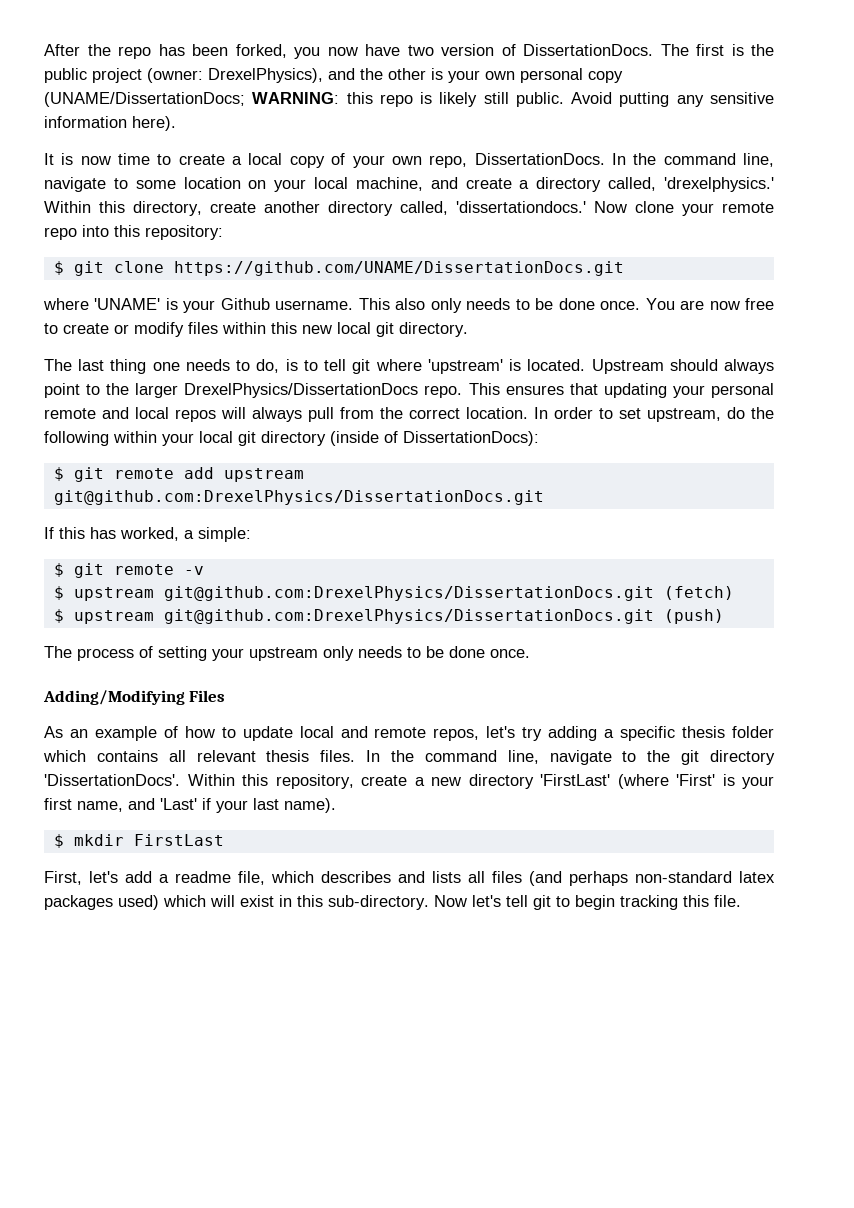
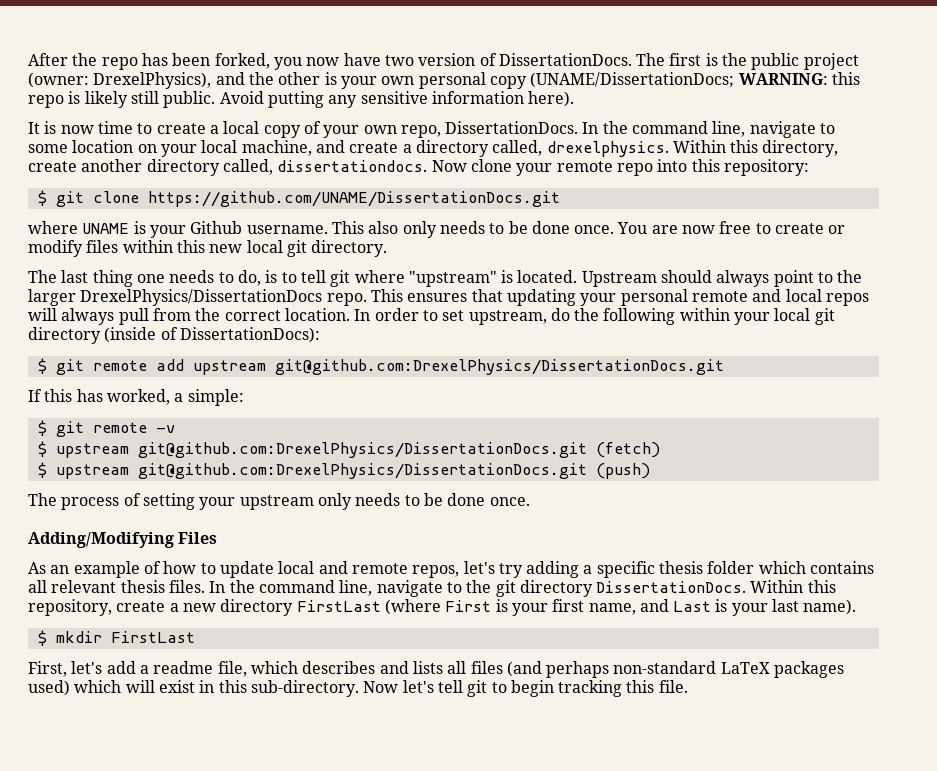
- In the command line, navigate to some location on your local machine, and create a directory called, 'drexelphysics.'
+ In the command line, navigate to some location on your local machine, and create a directory called, drexelphysics.
- Within this directory, create another directory called, 'dissertationdocs.'
+ Within this directory, create another directory called, dissertationdocs.
- where 'UNAME' is your Github username.
+ where UNAME is your Github username.
- The last thing one needs to do, is to tell git where 'upstream' is located.
+ The last thing one needs to do, is to tell git where "upstream" is located.
- In the command line, navigate to the git directory 'DissertationDocs'.
+ In the command line, navigate to the git directory DissertationDocs.
- Within this repository, create a new directory 'FirstLast' (where 'First' is your first name, and 'Last' if your last name).
+ Within this repository, create a new directory FirstLast (where First is your first name, and Last is your last name).
- First, let's add a readme file, which describes and lists all files (and perhaps non-standard latex packages used) which will exist in this sub-directory.
+ First, let's add a readme file, which describes and lists all files (and perhaps non-standard LaTeX packages used) which will exist in this sub-directory.

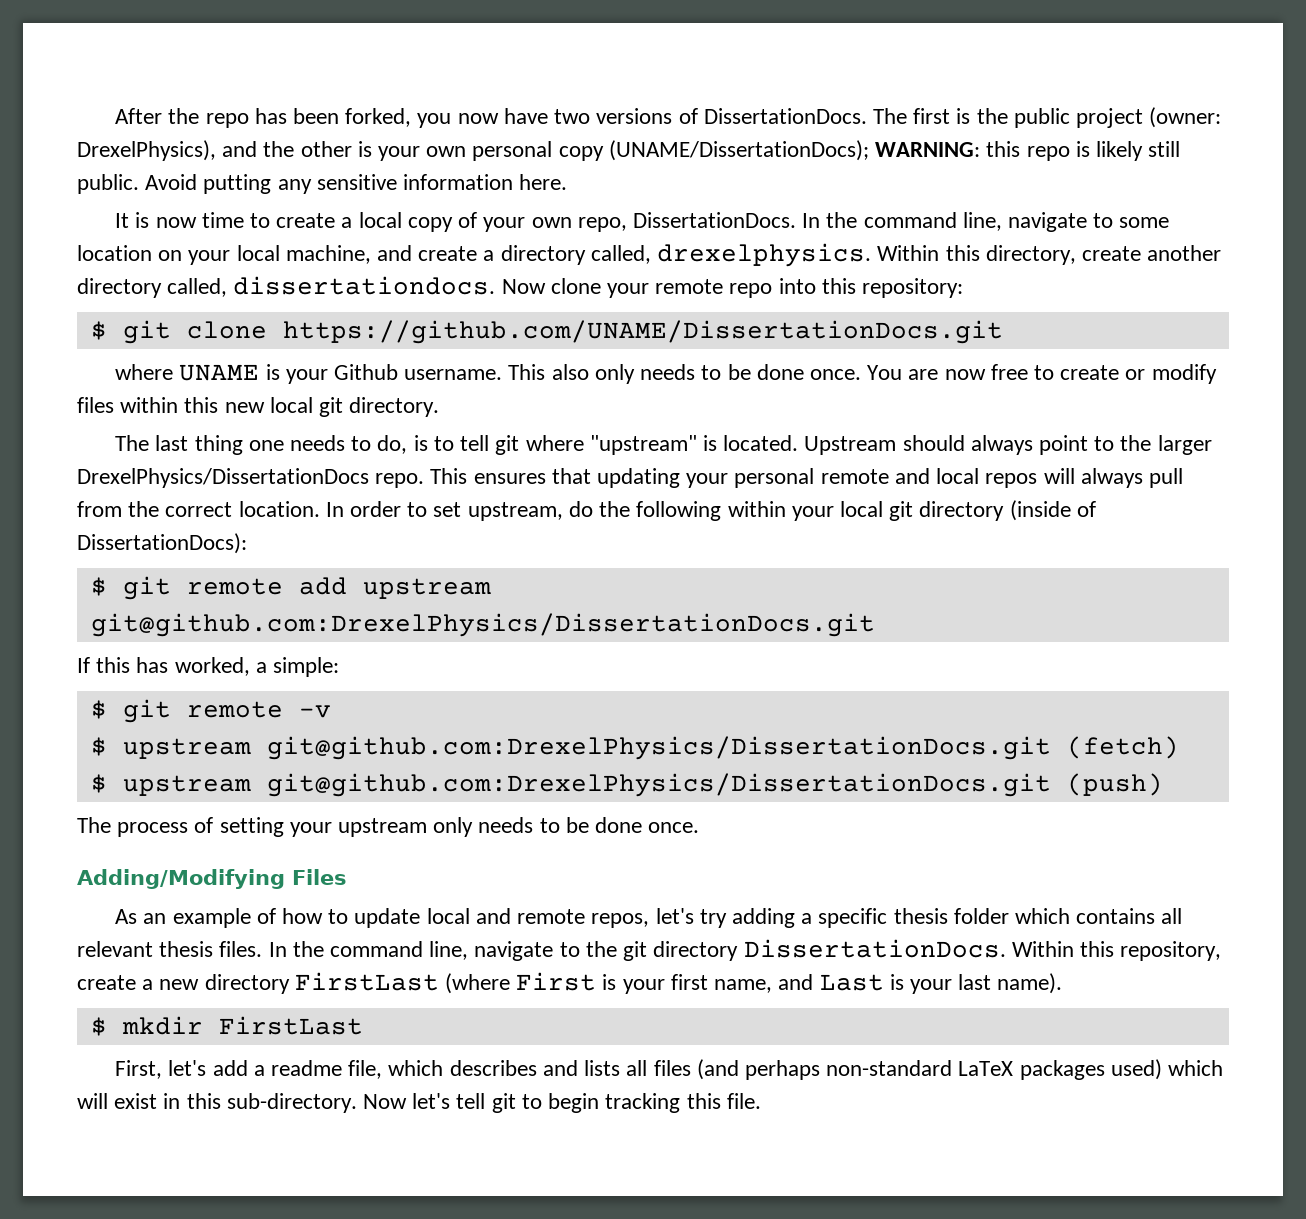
- After the repo has been forked, you now have two version of DissertationDocs.
+ After the repo has been forked, you now have two versions of DissertationDocs.
- The first is the public project (owner: DrexelPhysics), and the other is your own personal copy (UNAME/DissertationDocs; WARNING: this repo is likely still public.
+ The first is the public project (owner: DrexelPhysics), and the other is your own personal copy (UNAME/DissertationDocs); WARNING: this repo is likely still public.
- Avoid putting any sensitive information here).
+ Avoid putting any sensitive information here.

